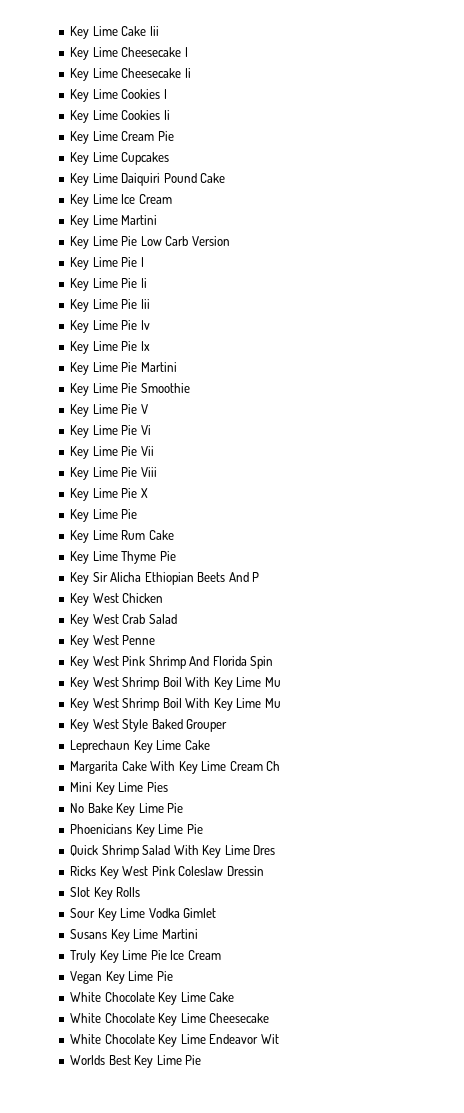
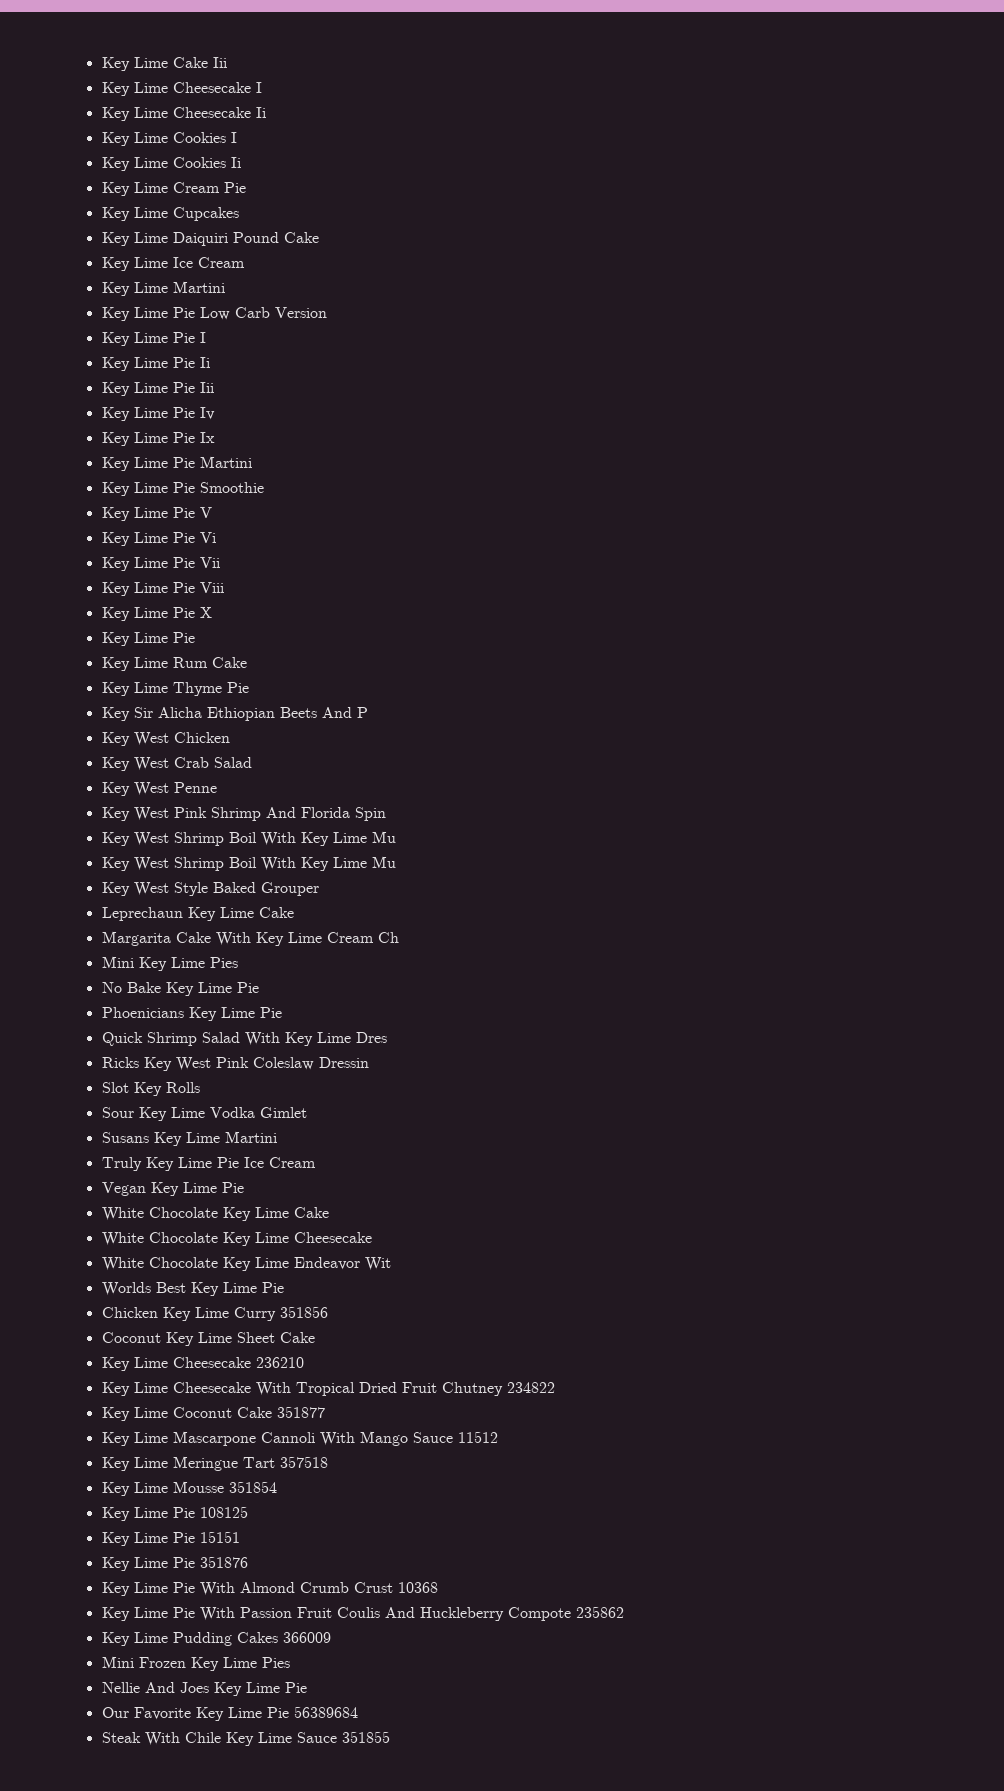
+ Chicken Key Lime Curry 351856
+ Coconut Key Lime Sheet Cake
+ Key Lime Cheesecake 236210
+ Key Lime Cheesecake With Tropical Dried Fruit Chutney 234822
+ Key Lime Coconut Cake 351877
+ Key Lime Mascarpone Cannoli With Mango Sauce 11512
+ Key Lime Meringue Tart 357518
+ Key Lime Mousse 351854
+ Key Lime Pie 108125
+ Key Lime Pie 15151
+ Key Lime Pie 351876
+ Key Lime Pie With Almond Crumb Crust 10368
+ Key Lime Pie With Passion Fruit Coulis And Huckleberry Compote 235862
+ Key Lime Pudding Cakes 366009
+ Mini Frozen Key Lime Pies
+ Nellie And Joes Key Lime Pie
+ Our Favorite Key Lime Pie 56389684
+ Steak With Chile Key Lime Sauce 351855

